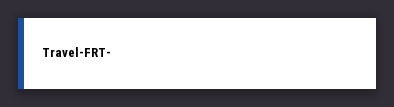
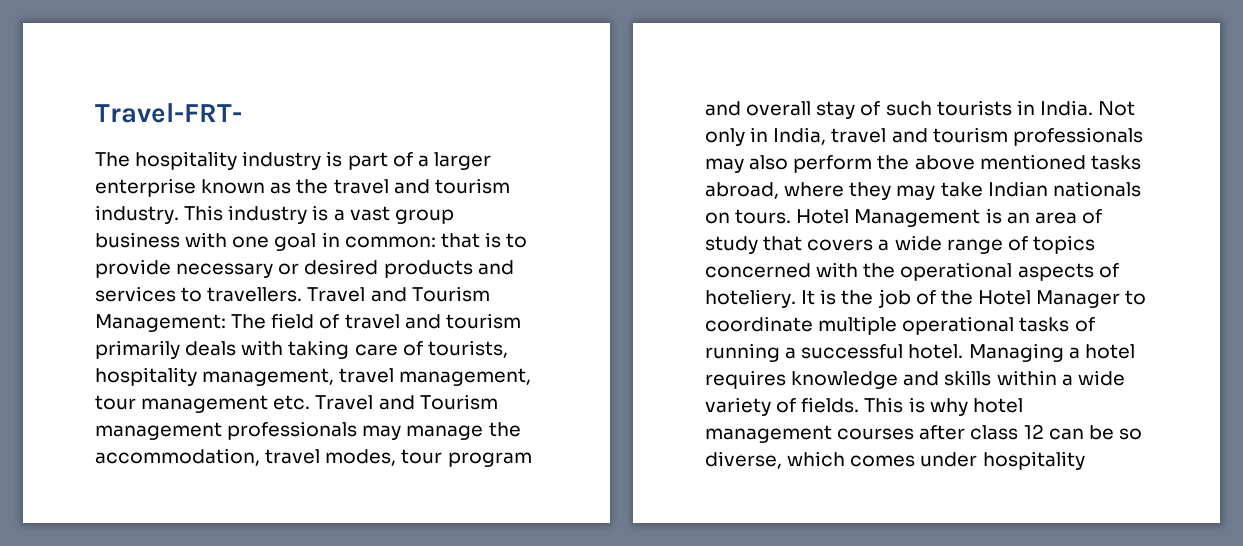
+ The hospitality industry is part of a larger enterprise known as the travel and tourism industry. This industry is a vast group business with one goal in common: that is to provide necessary or desired products and services to travellers. Travel and Tourism Management: The field of travel and tourism primarily deals with taking care of tourists, hospitality management, travel management, tour management etc. Travel and Tourism management professionals may manage the accommodation, travel modes, tour program and overall stay of such tourists in India. Not only in India, travel and tourism professionals may also perform the above mentioned tasks abroad, where they may take Indian nationals on tours. Hotel Management is an area of study that covers a wide range of topics concerned with the operational aspects of hoteliery. It is the job of the Hotel Manager to coordinate multiple operational tasks of running a successful hotel. Managing a hotel requires knowledge and skills within a wide variety of fields. This is why hotel management courses after class 12 can be so diverse, which comes under hospitality

